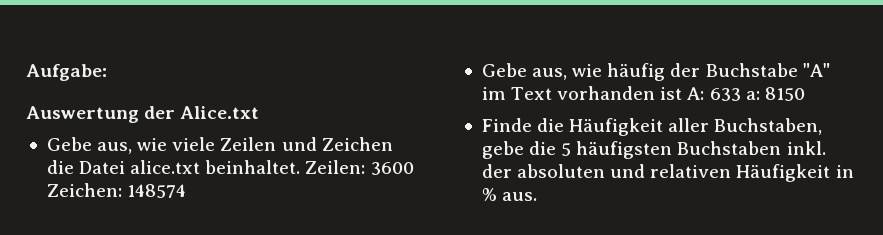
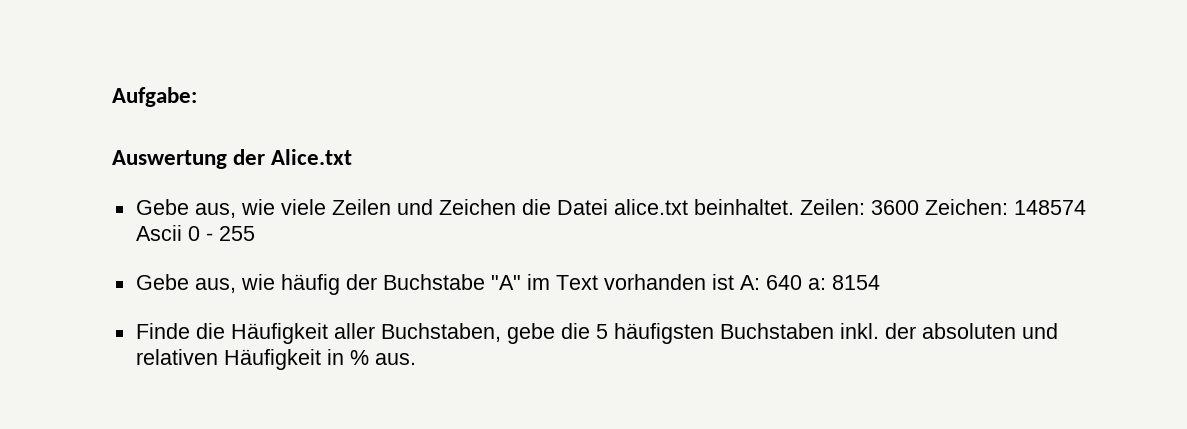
- Zeilen: 3600 Zeichen: 148574
+ Zeilen: 3600 Zeichen: 148574 Ascii 0 - 255
- Gebe aus, wie häufig der Buchstabe "A" im Text vorhanden ist A: 633 a: 8150
+ Gebe aus, wie häufig der Buchstabe "A" im Text vorhanden ist A: 640 a: 8154

